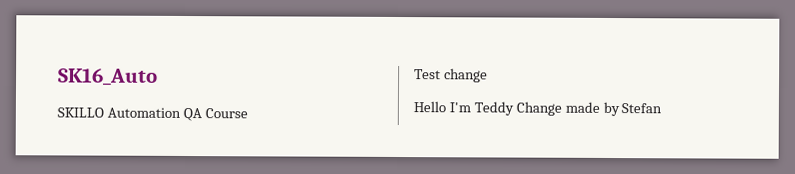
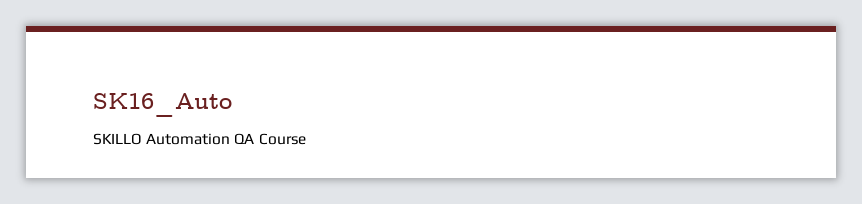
- Test change
- Hello I'm Teddy Change made by Stefan

